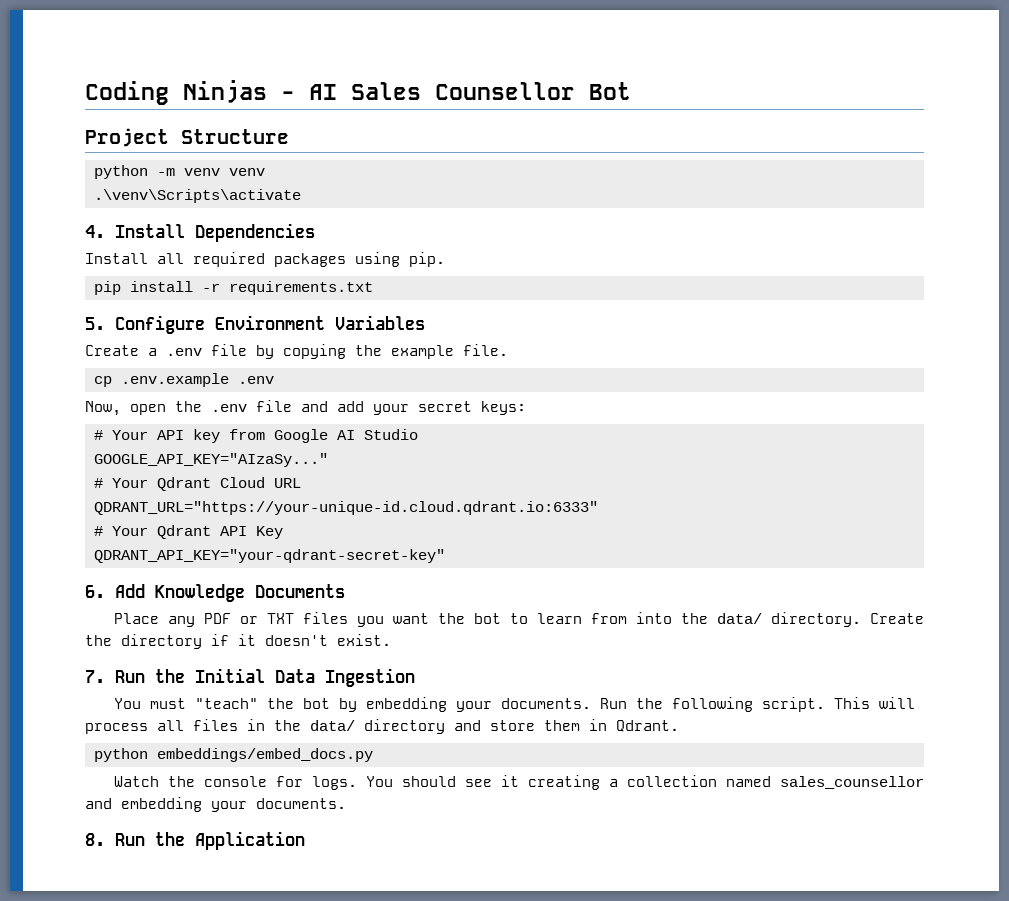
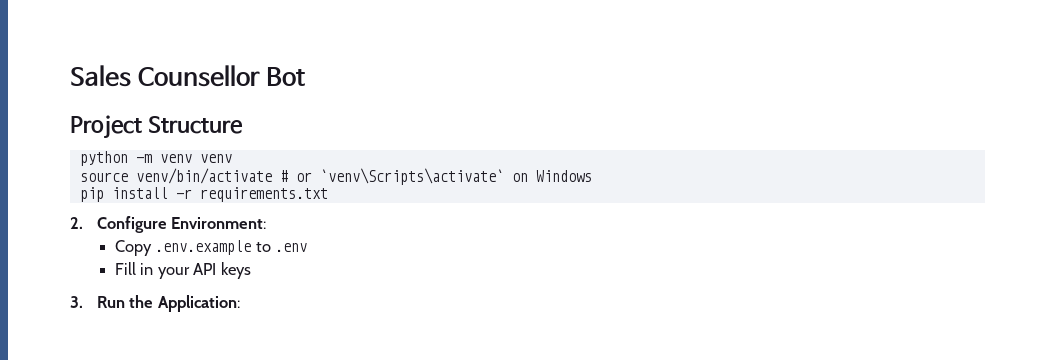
- Coding Ninjas - AI Sales Counsellor Bot
+ Sales Counsellor Bot
- .\venv\Scripts\activate
- 4. Install Dependencies
- Install all required packages using pip.
+ source venv/bin/activate # or `venv\Scripts\activate` on Windows
  pip install -r requirements.txt
- 5. Configure Environment Variables
- Create a .env file by copying the example file.
- cp .env.example .env
- Now, open the .env file and add your secret keys:
- # Your API key from Google AI Studio
- GOOGLE_API_KEY="AIzaSy..."
- # Your Qdrant Cloud URL
- QDRANT_URL="https://your-unique-id.cloud.qdrant.io:6333"
- # Your Qdrant API Key
- QDRANT_API_KEY="your-qdrant-secret-key"
- 6. Add Knowledge Documents
- Place any PDF or TXT files you want the bot to learn from into the data/ directory. Create the directory if it doesn't exist.
- 7. Run the Initial Data Ingestion
- You must "teach" the bot by embedding your documents. Run the following script. This will process all files in the data/ directory and store them in Qdrant.
- python embeddings/embed_docs.py
- Watch the console for logs. You should see it creating a collection named sales_counsellor and embedding your documents.
- 8. Run the Application
+ 2. Configure Environment:
+ Copy .env.example to .env
+ Fill in your API keys
+ 3. Run the Application:

